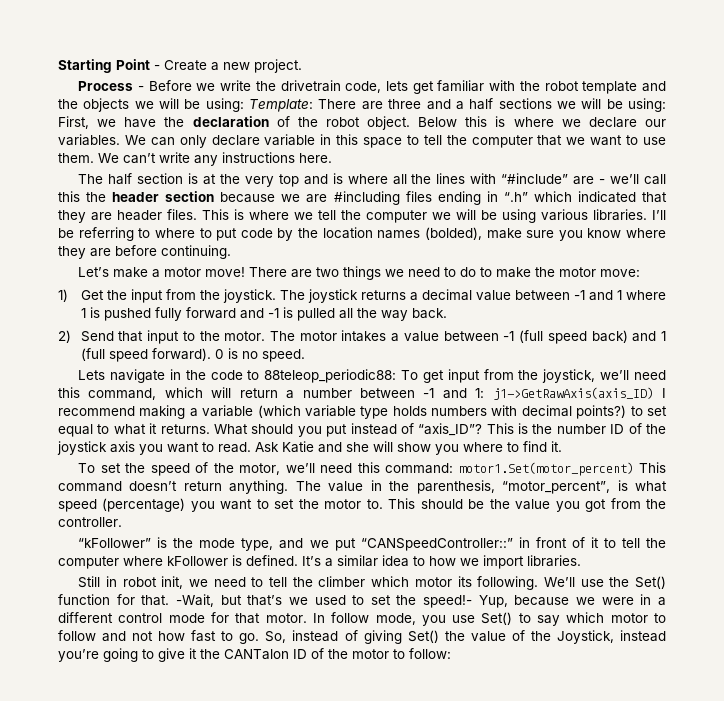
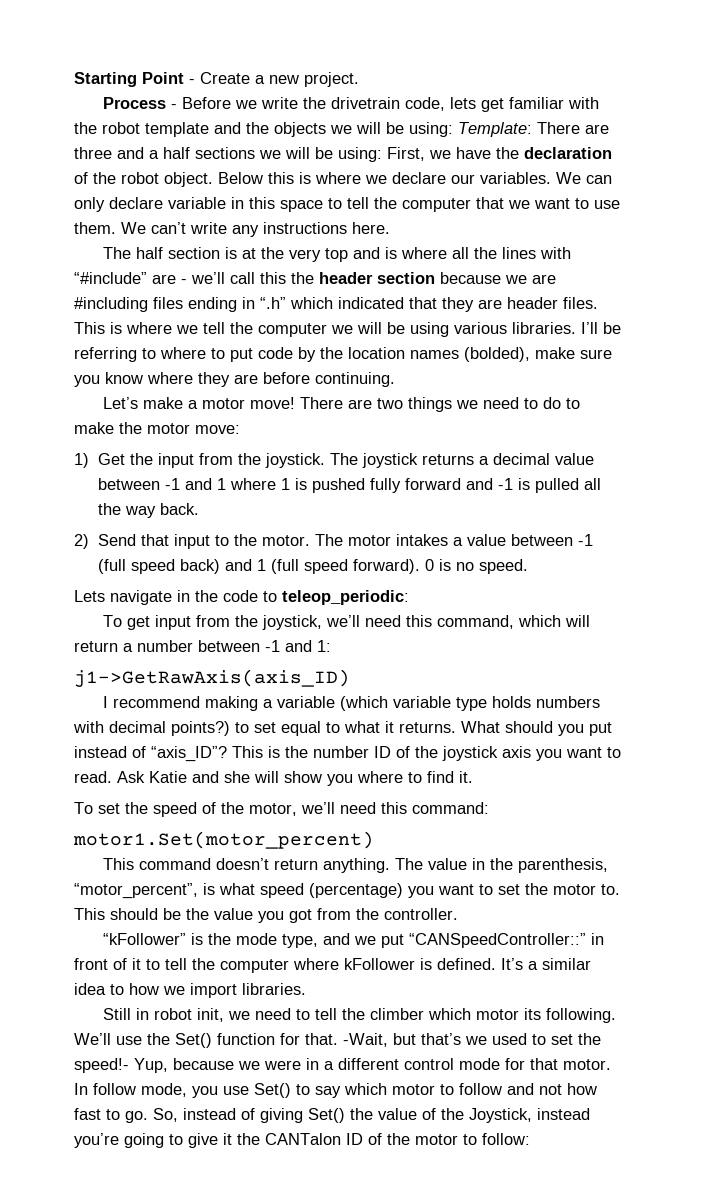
- Lets navigate in the code to 88teleop_periodic88: To get input from the joystick, we’ll need this command, which will return a number between -1 and 1: j1->GetRawAxis(axis_ID) I recommend making a variable (which variable type holds numbers with decimal points?) to set equal to what it returns.
+ Lets navigate in the code to teleop_periodic:
+ To get input from the joystick, we’ll need this command, which will return a number between -1 and 1:
+ j1->GetRawAxis(axis_ID)
+ I recommend making a variable (which variable type holds numbers with decimal points?) to set equal to what it returns.
- To set the speed of the motor, we’ll need this command: motor1.Set(motor_percent) This command doesn’t return anything.
+ To set the speed of the motor, we’ll need this command:
+ motor1.Set(motor_percent)
+ This command doesn’t return anything.

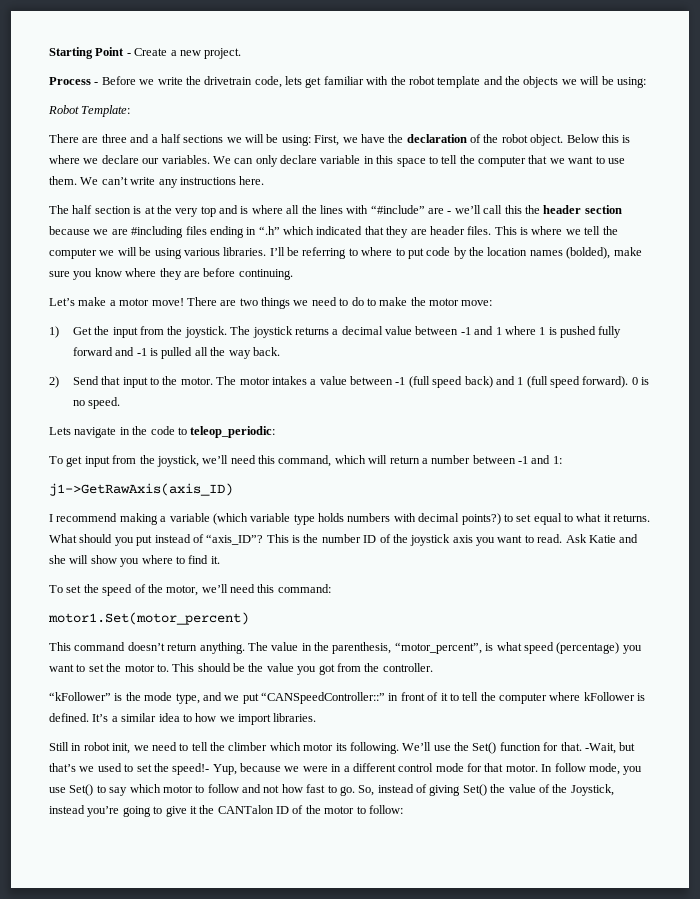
- Process - Before we write the drivetrain code, lets get familiar with the robot template and the objects we will be using: Template: There are three and a half sections we will be using: First, we have the declaration of the robot object.
+ Process - Before we write the drivetrain code, lets get familiar with the robot template and the objects we will be using:
+ Robot Template:
+ There are three and a half sections we will be using: First, we have the declaration of the robot object.

